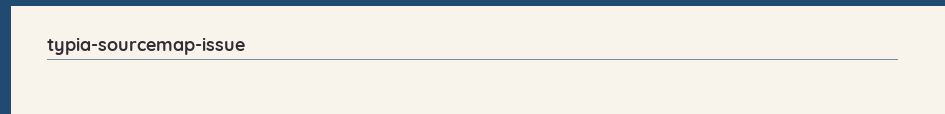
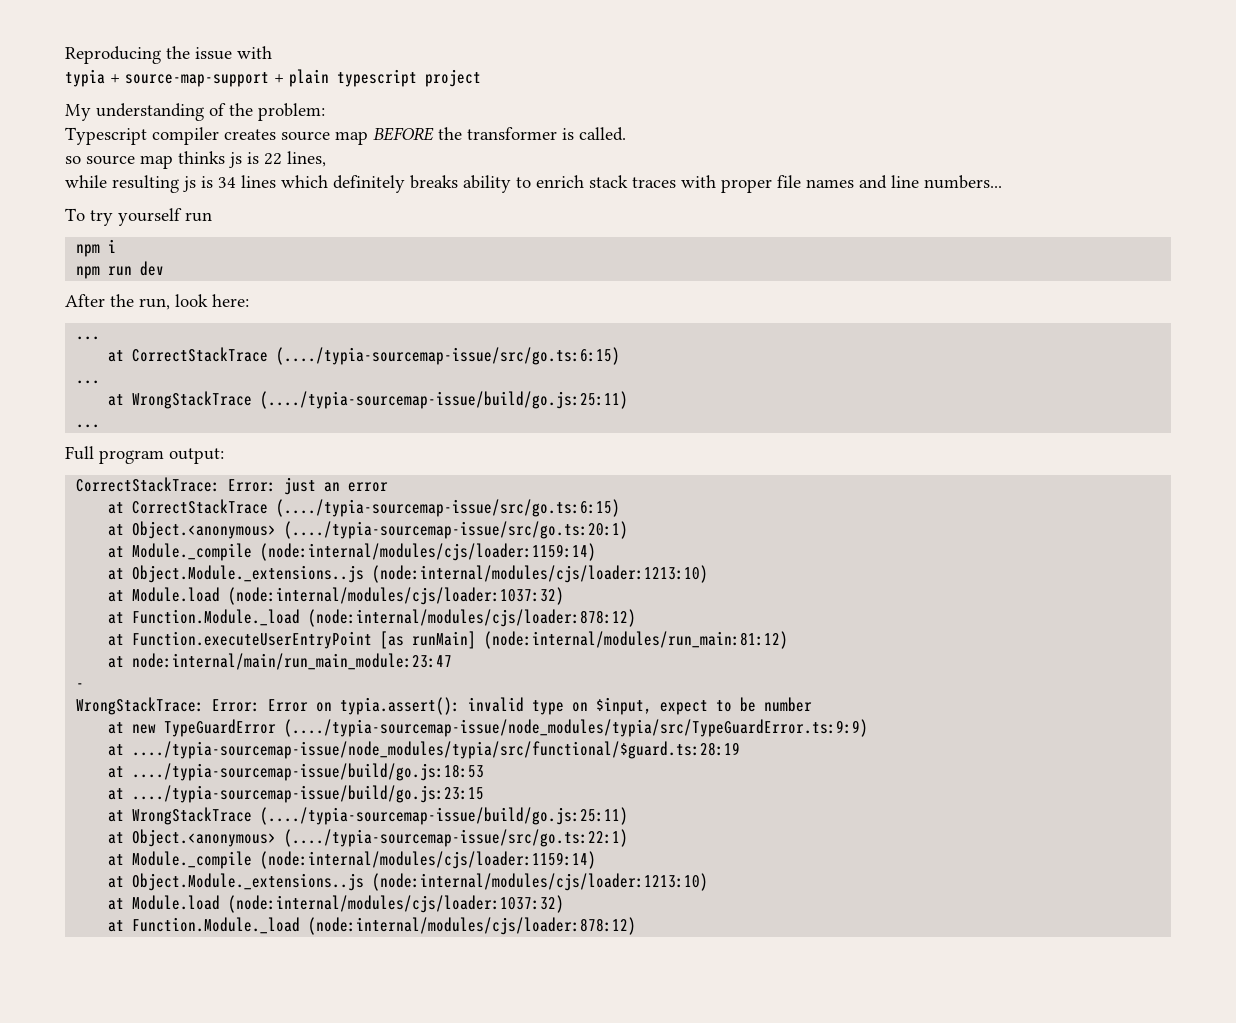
- typia-sourcemap-issue
+ Reproducing the issue with
+ typia + source-map-support + plain typescript project
+ My understanding of the problem:
+ Typescript compiler creates source map BEFORE the transformer is called.
+ so source map thinks js is 22 lines,
+ while resulting js is 34 lines which definitely breaks ability to enrich stack traces with proper file names and line numbers...
+ To try yourself run
+ npm i
+ npm run dev
+ After the run, look here:
+ ...
+ at CorrectStackTrace (..../typia-sourcemap-issue/src/go.ts:6:15)
+ ...
+ at WrongStackTrace (..../typia-sourcemap-issue/build/go.js:25:11)
+ ...
+ Full program output:
+ CorrectStackTrace: Error: just an error
+ at CorrectStackTrace (..../typia-sourcemap-issue/src/go.ts:6:15)
+ at Object.<anonymous> (..../typia-sourcemap-issue/src/go.ts:20:1)
+ at Module._compile (node:internal/modules/cjs/loader:1159:14)
+ at Object.Module._extensions..js (node:internal/modules/cjs/loader:1213:10)
+ at Module.load (node:internal/modules/cjs/loader:1037:32)
+ at Function.Module._load (node:internal/modules/cjs/loader:878:12)
+ at Function.executeUserEntryPoint [as runMain] (node:internal/modules/run_main:81:12)
+ at node:internal/main/run_main_module:23:47
+ -
+ WrongStackTrace: Error: Error on typia.assert(): invalid type on $input, expect to be number
+ at new TypeGuardError (..../typia-sourcemap-issue/node_modules/typia/src/TypeGuardError.ts:9:9)
+ at ..../typia-sourcemap-issue/node_modules/typia/src/functional/$guard.ts:28:19
+ at ..../typia-sourcemap-issue/build/go.js:18:53
+ at ..../typia-sourcemap-issue/build/go.js:23:15
+ at WrongStackTrace (..../typia-sourcemap-issue/build/go.js:25:11)
+ at Object.<anonymous> (..../typia-sourcemap-issue/src/go.ts:22:1)
+ at Module._compile (node:internal/modules/cjs/loader:1159:14)
+ at Object.Module._extensions..js (node:internal/modules/cjs/loader:1213:10)
+ at Module.load (node:internal/modules/cjs/loader:1037:32)
+ at Function.Module._load (node:internal/modules/cjs/loader:878:12)

